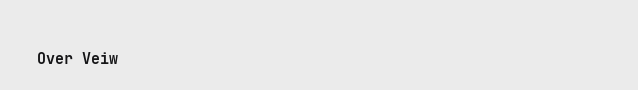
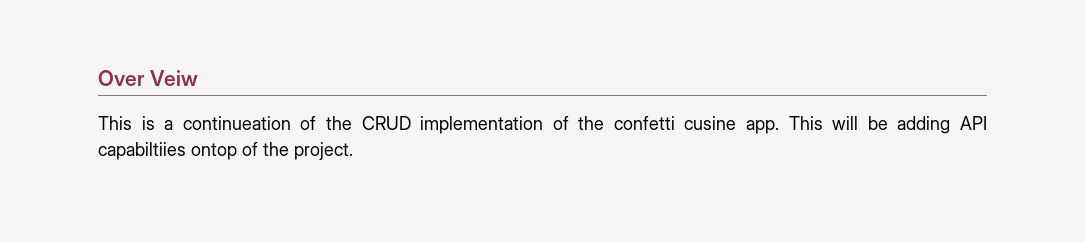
+ This is a continueation of the CRUD implementation of the confetti cusine app. This will be adding API capabiltiies ontop of the project.

